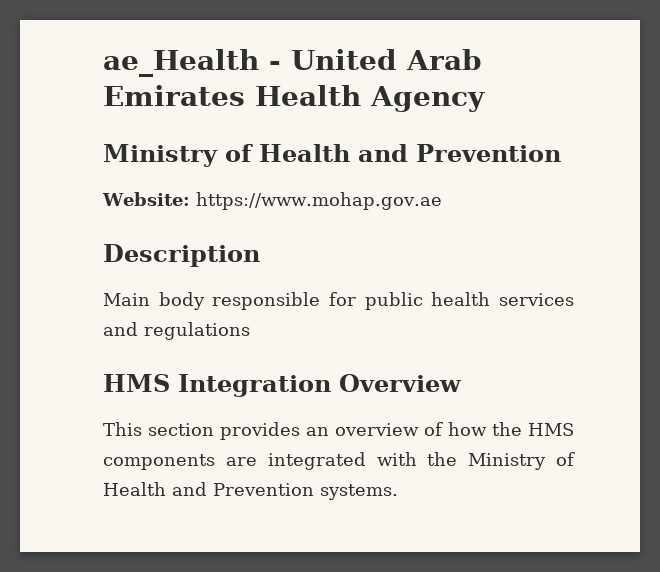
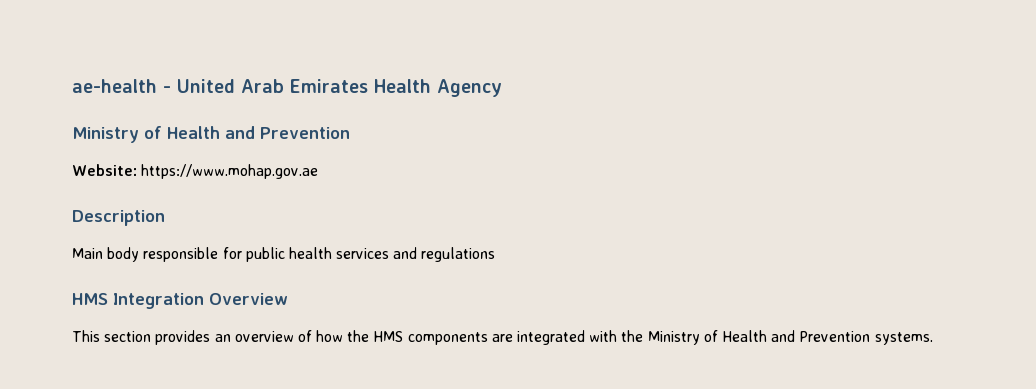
- ae_Health - United Arab Emirates Health Agency
+ ae-health - United Arab Emirates Health Agency

